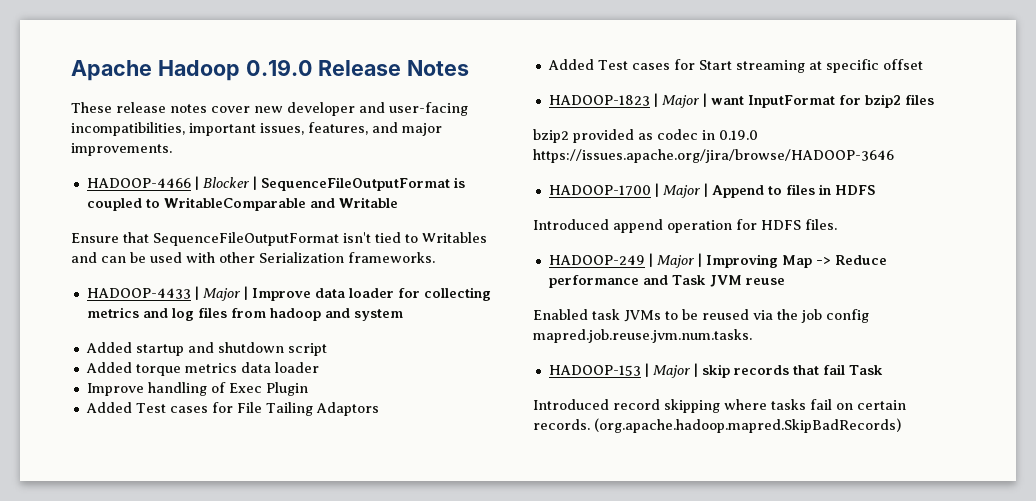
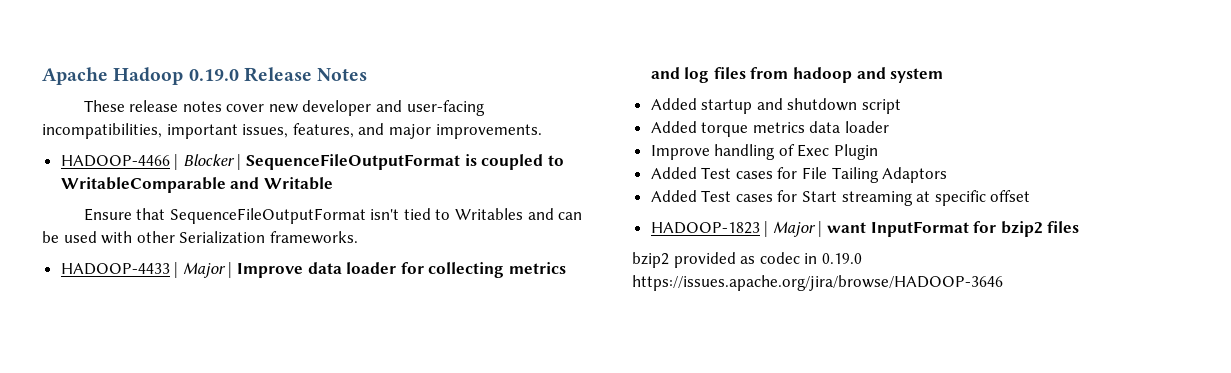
- HADOOP-1700 | Major | Append to files in HDFS
- Introduced append operation for HDFS files.
- HADOOP-249 | Major | Improving Map -> Reduce performance and Task JVM reuse
- Enabled task JVMs to be reused via the job config mapred.job.reuse.jvm.num.tasks.
- HADOOP-153 | Major | skip records that fail Task
- Introduced record skipping where tasks fail on certain records. (org.apache.hadoop.mapred.SkipBadRecords)

